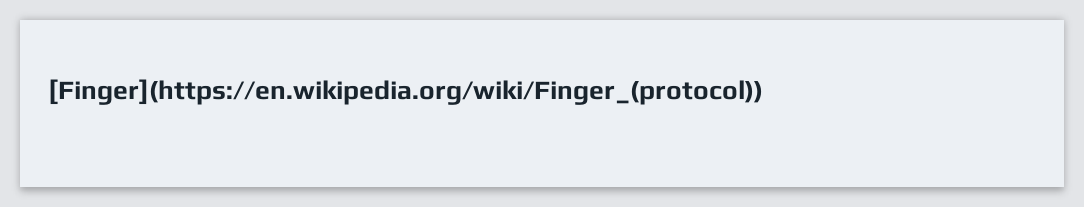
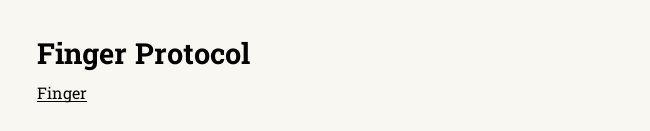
- [Finger](https://en.wikipedia.org/wiki/Finger_(protocol))
+ Finger Protocol
+ Finger

